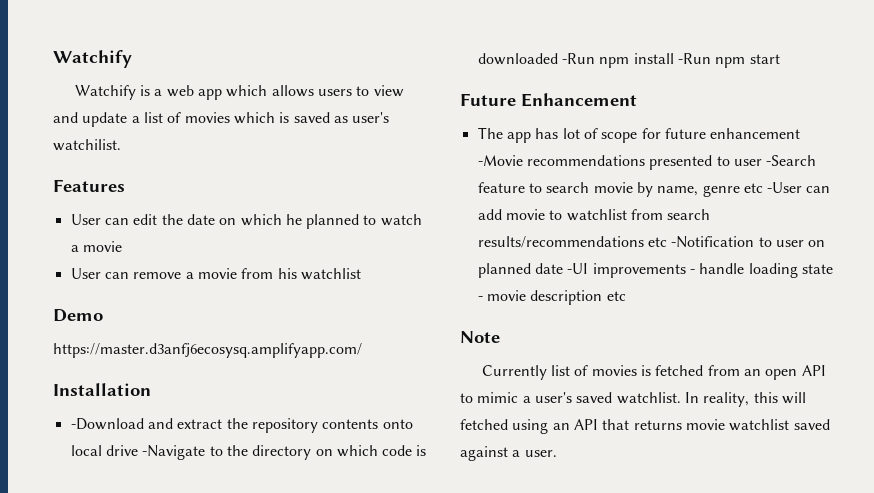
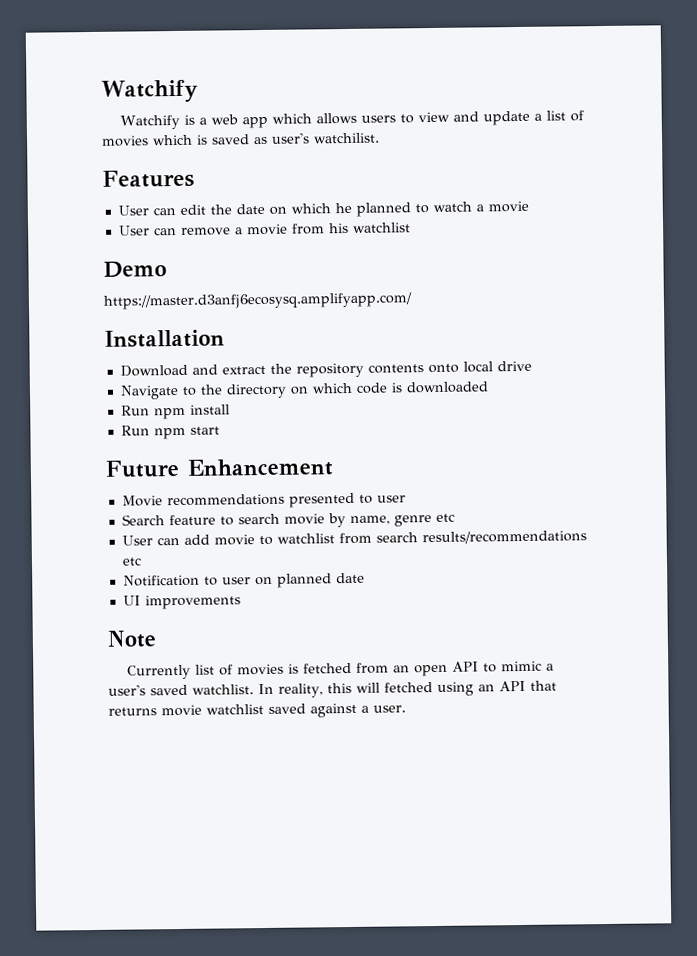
- -Download and extract the repository contents onto local drive -Navigate to the directory on which code is downloaded -Run npm install -Run npm start
+ Download and extract the repository contents onto local drive
+ Navigate to the directory on which code is downloaded
+ Run npm install
+ Run npm start
- The app has lot of scope for future enhancement -Movie recommendations presented to user -Search feature to search movie by name, genre etc -User can add movie to watchlist from search results/recommendations etc -Notification to user on planned date -UI improvements - handle loading state - movie description etc
+ Movie recommendations presented to user
+ Search feature to search movie by name, genre etc
+ User can add movie to watchlist from search results/recommendations etc
+ Notification to user on planned date
+ UI improvements

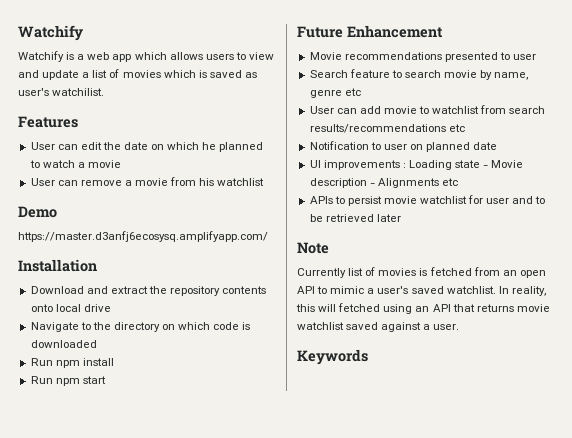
- UI improvements
+ UI improvements : Loading state - Movie description - Alignments etc
+ APIs to persist movie watchlist for user and to be retrieved later
+ Keywords

